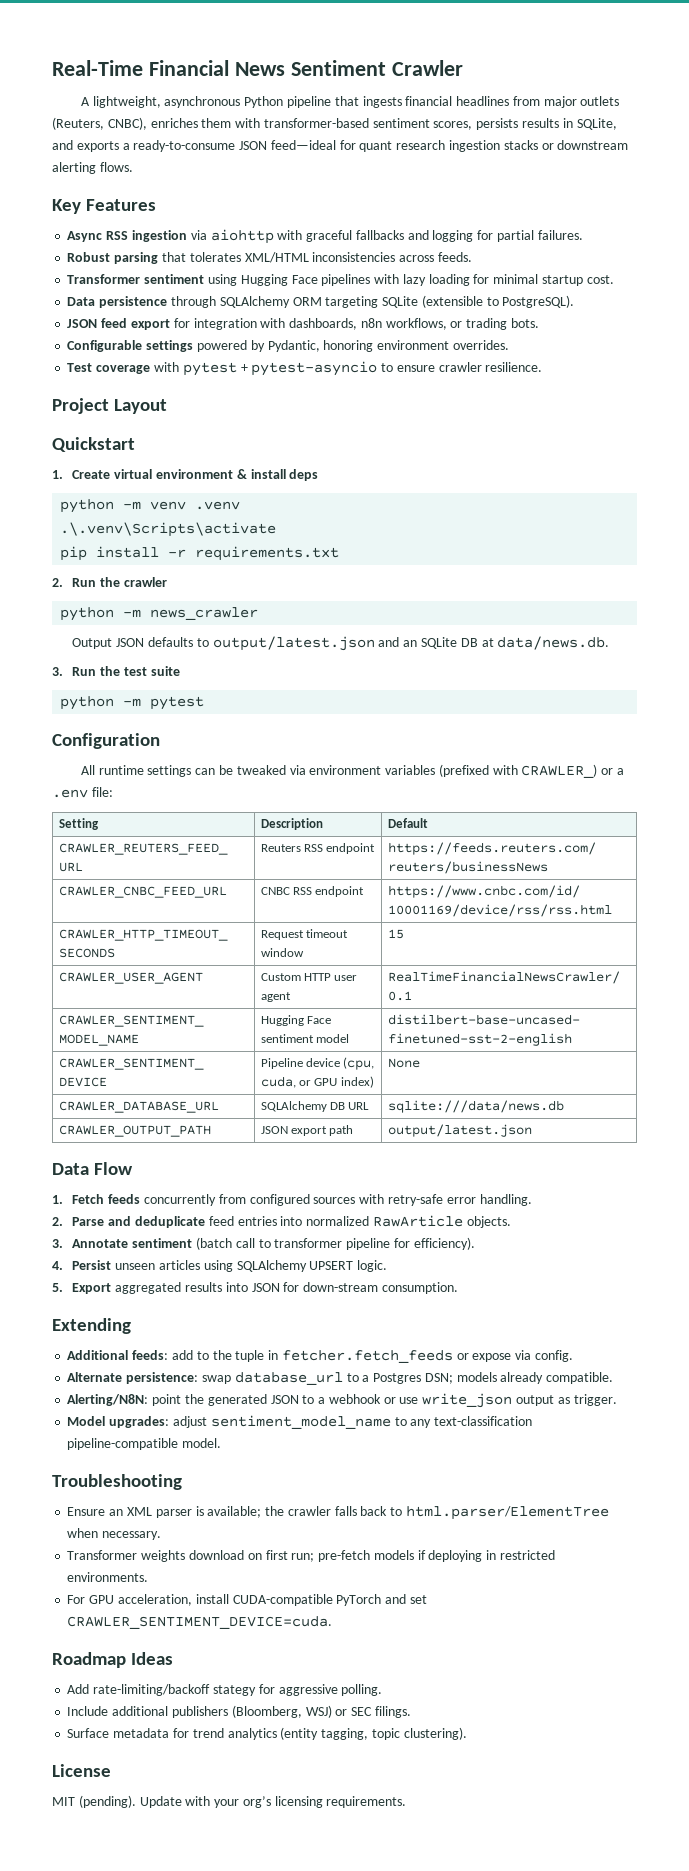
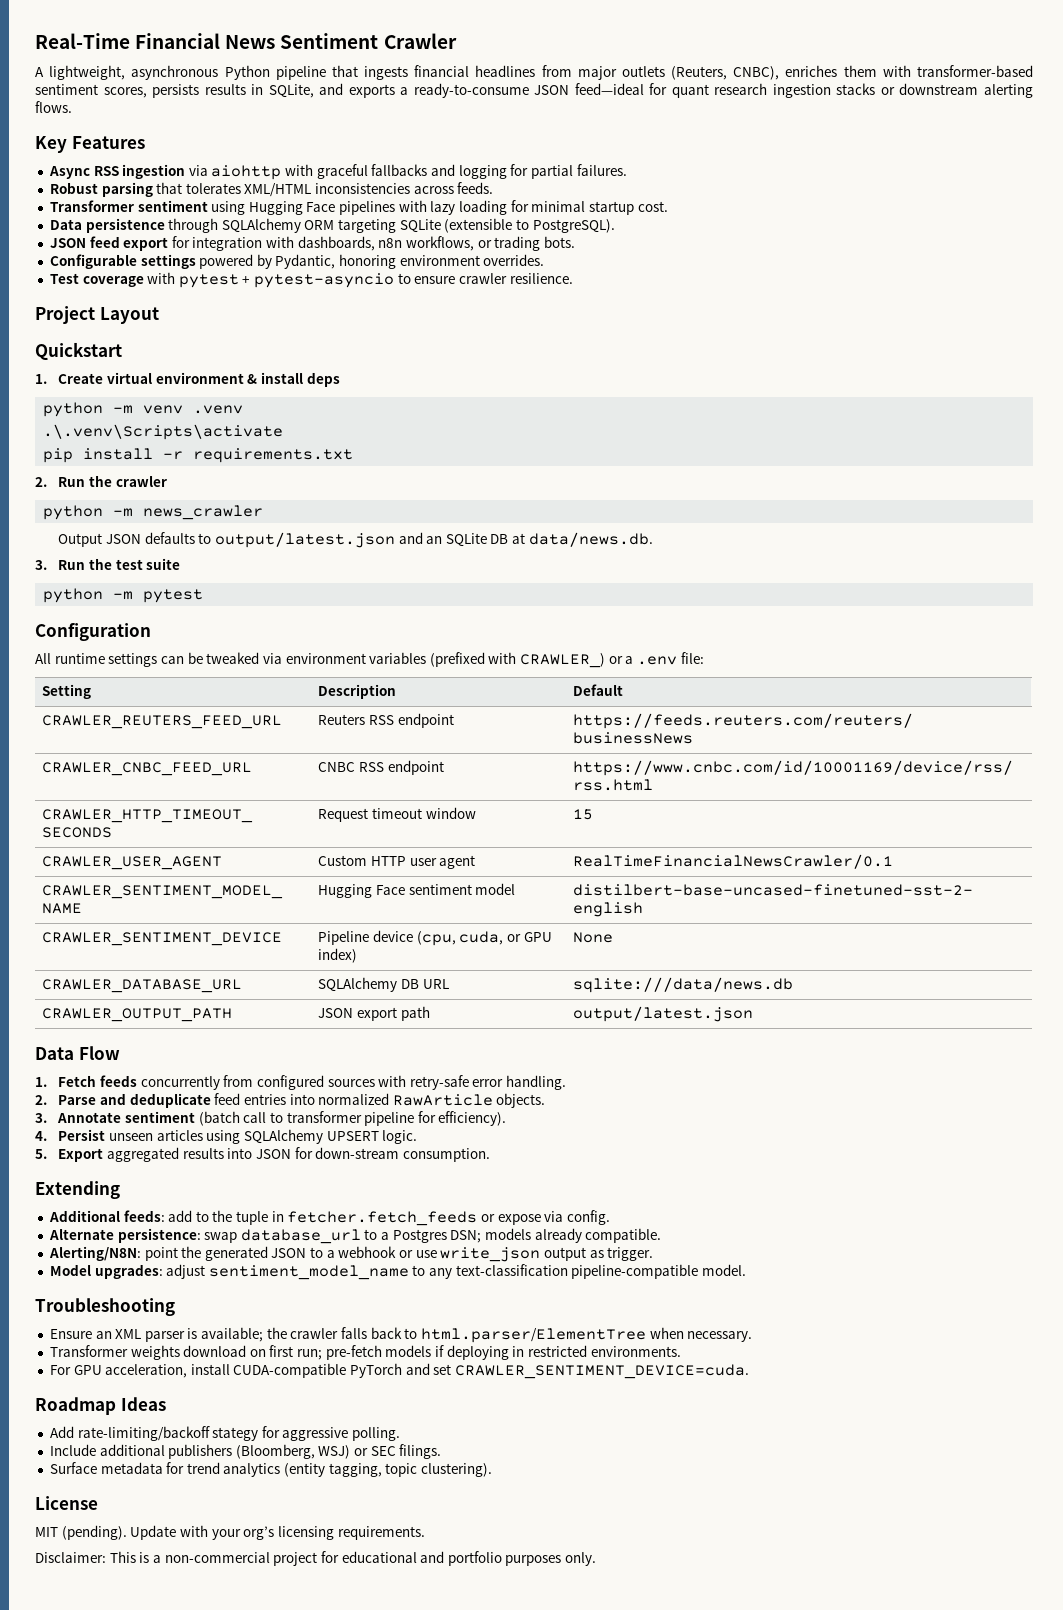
+ Disclaimer: This is a non-commercial project for educational and portfolio purposes only.

